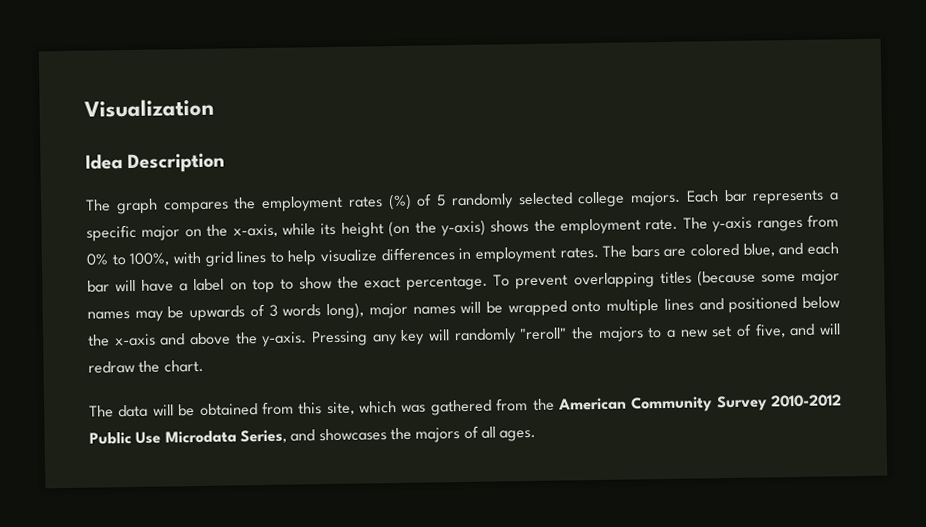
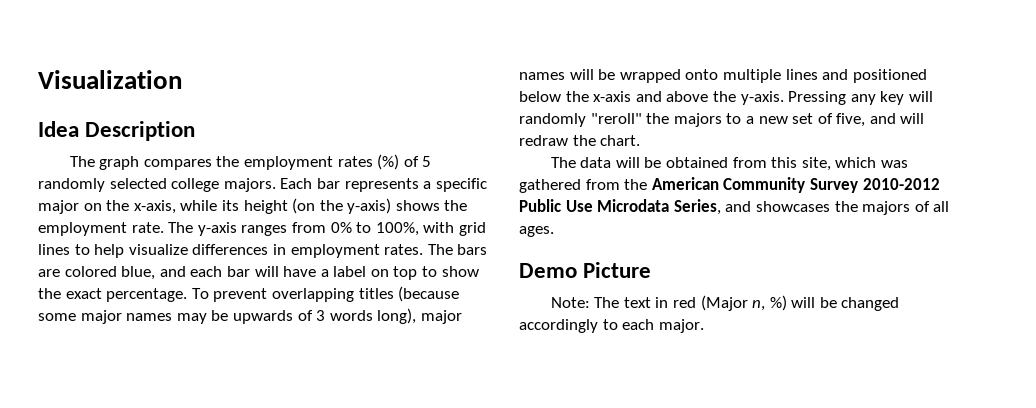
+ Demo Picture
+ Note: The text in red (Major n, %) will be changed accordingly to each major.

